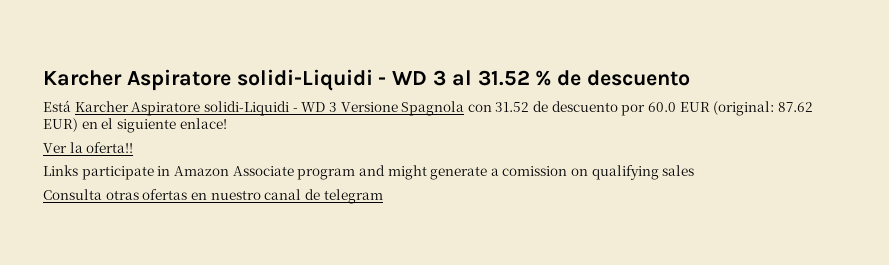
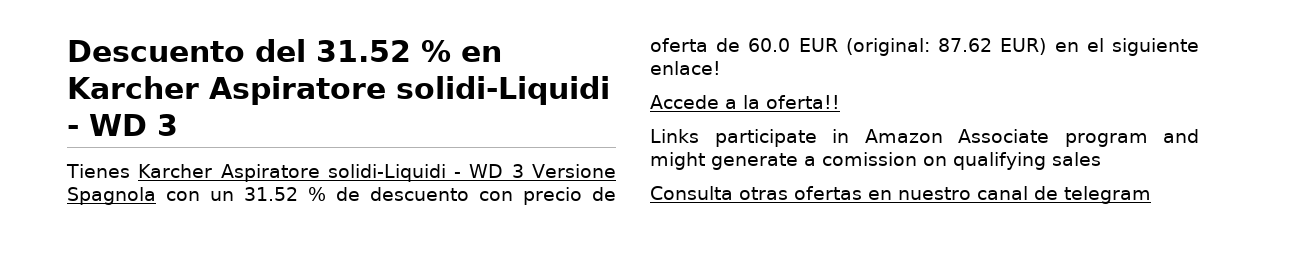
- Karcher Aspiratore solidi-Liquidi - WD 3 al 31.52 % de descuento
- Está Karcher Aspiratore solidi-Liquidi - WD 3 Versione Spagnola con 31.52 de descuento por 60.0 EUR (original: 87.62 EUR) en el siguiente enlace!
+ Descuento del 31.52 % en Karcher Aspiratore solidi-Liquidi - WD 3
+ Tienes Karcher Aspiratore solidi-Liquidi - WD 3 Versione Spagnola con un 31.52 % de descuento con precio de oferta de 60.0 EUR (original: 87.62 EUR) en el siguiente enlace!
- Ver la oferta!!
+ Accede a la oferta!!

